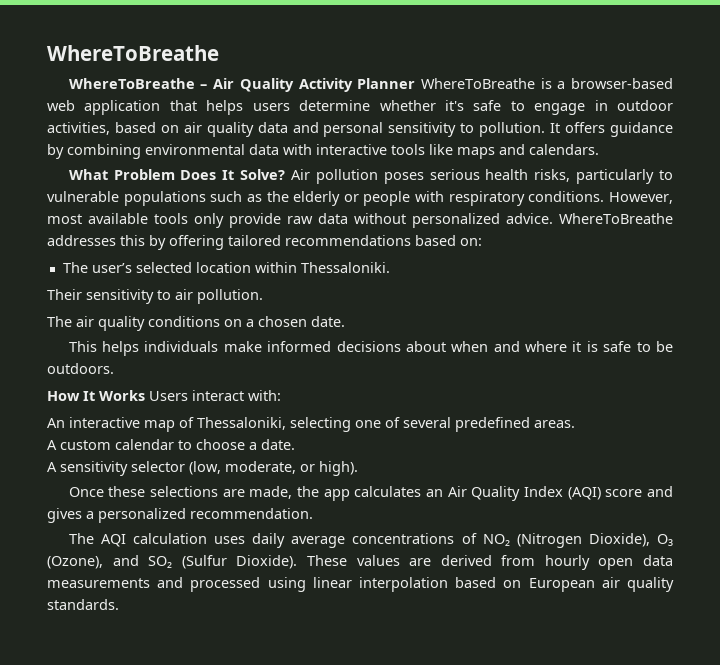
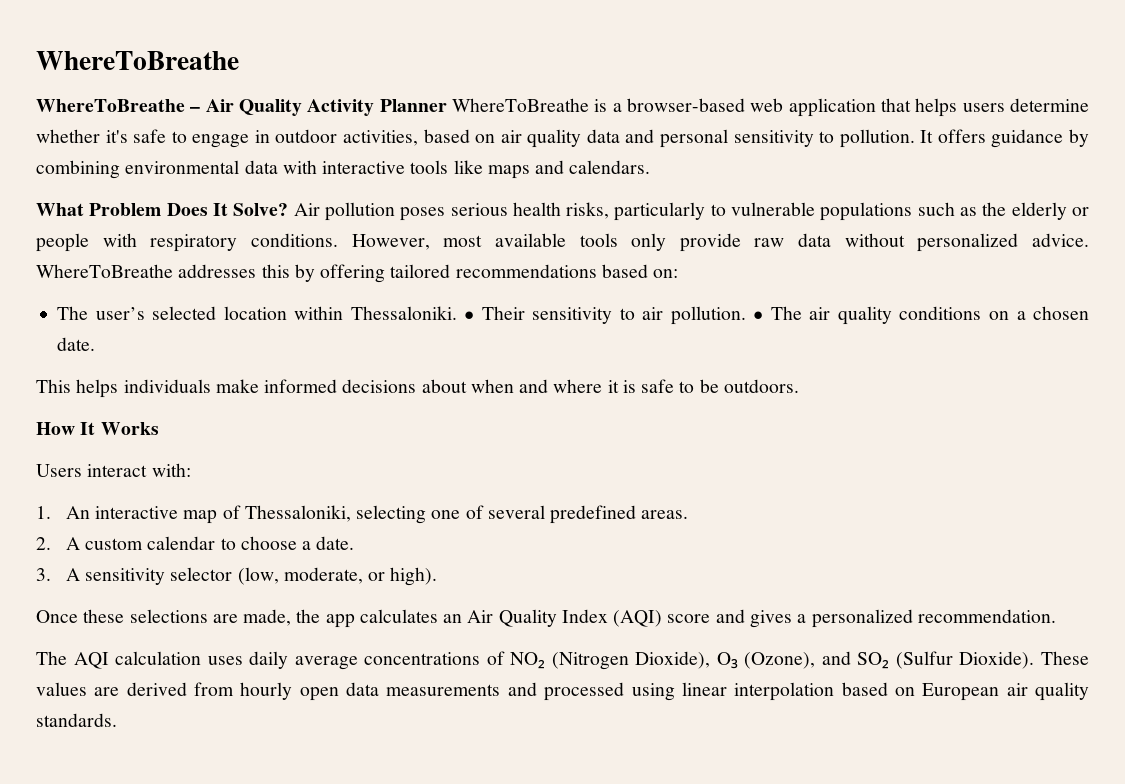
- The user’s selected location within Thessaloniki.
- Their sensitivity to air pollution.
- The air quality conditions on a chosen date.
+ The user’s selected location within Thessaloniki. • Their sensitivity to air pollution. • The air quality conditions on a chosen date.
- How It Works Users interact with:
+ How It Works
+ Users interact with:
- An interactive map of Thessaloniki, selecting one of several predefined areas.
+ 1. An interactive map of Thessaloniki, selecting one of several predefined areas.
- A custom calendar to choose a date.
+ 2. A custom calendar to choose a date.
- A sensitivity selector (low, moderate, or high).
+ 3. A sensitivity selector (low, moderate, or high).

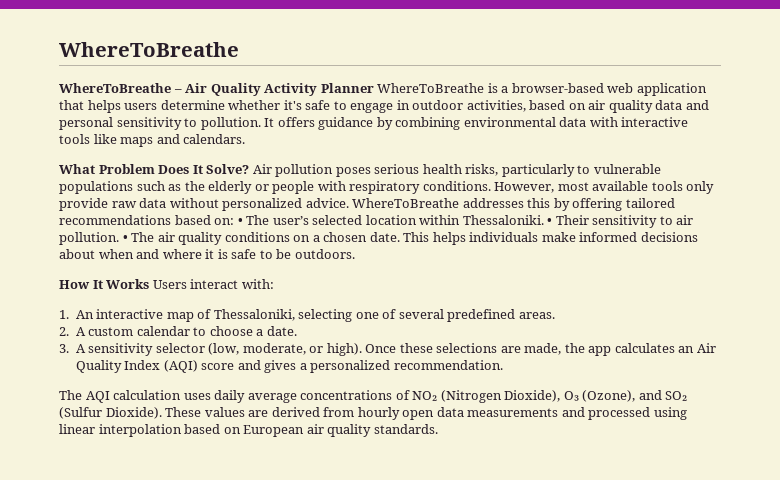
- WhereToBreathe addresses this by offering tailored recommendations based on:
- The user’s selected location within Thessaloniki.
+ WhereToBreathe addresses this by offering tailored recommendations based on: • The user’s selected location within Thessaloniki.
- • The air quality conditions on a chosen date.
- This helps individuals make informed decisions about when and where it is safe to be outdoors.
+ • The air quality conditions on a chosen date. This helps individuals make informed decisions about when and where it is safe to be outdoors.
- How It Works
- Users interact with:
+ How It Works Users interact with:
- 3. A sensitivity selector (low, moderate, or high).
- Once these selections are made, the app calculates an Air Quality Index (AQI) score and gives a personalized recommendation.
+ 3. A sensitivity selector (low, moderate, or high). Once these selections are made, the app calculates an Air Quality Index (AQI) score and gives a personalized recommendation.

